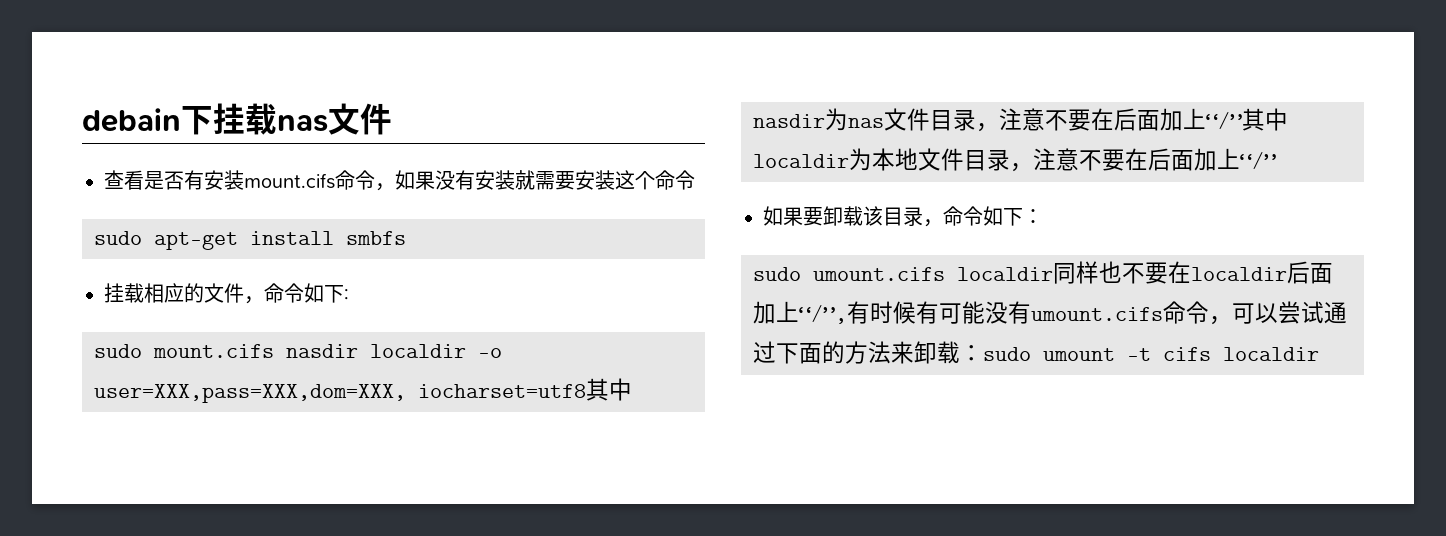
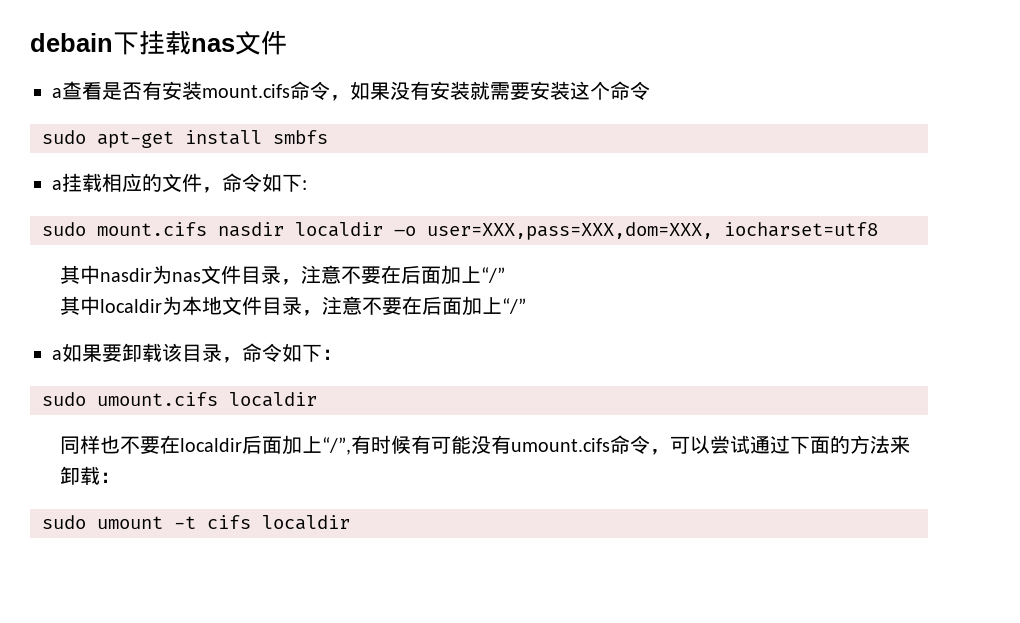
- 查看是否有安装mount.cifs命令，如果没有安装就需要安装这个命令
+ a查看是否有安装mount.cifs命令，如果没有安装就需要安装这个命令
- 挂载相应的文件，命令如下:
+ a挂载相应的文件，命令如下:
- sudo mount.cifs nasdir localdir –o user=XXX,pass=XXX,dom=XXX, iocharset=utf8其中nasdir为nas文件目录，注意不要在后面加上“/”其中localdir为本地文件目录，注意不要在后面加上“/”
+ sudo mount.cifs nasdir localdir –o user=XXX,pass=XXX,dom=XXX, iocharset=utf8
+ 其中nasdir为nas文件目录，注意不要在后面加上“/”
+ 其中localdir为本地文件目录，注意不要在后面加上“/”
- 如果要卸载该目录，命令如下：
+ a如果要卸载该目录，命令如下：
- sudo umount.cifs localdir同样也不要在localdir后面加上“/”,有时候有可能没有umount.cifs命令，可以尝试通过下面的方法来卸载：sudo umount -t cifs localdir
+ sudo umount.cifs localdir
+ 同样也不要在localdir后面加上“/”,有时候有可能没有umount.cifs命令，可以尝试通过下面的方法来卸载：
+ sudo umount -t cifs localdir

